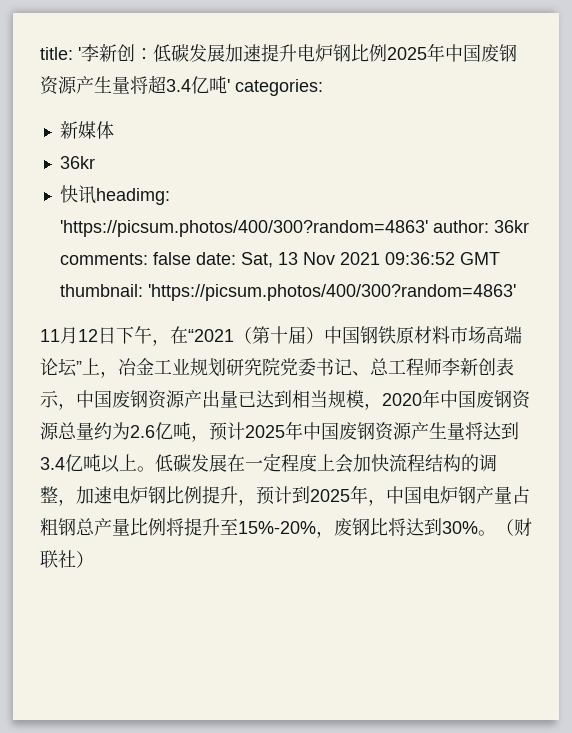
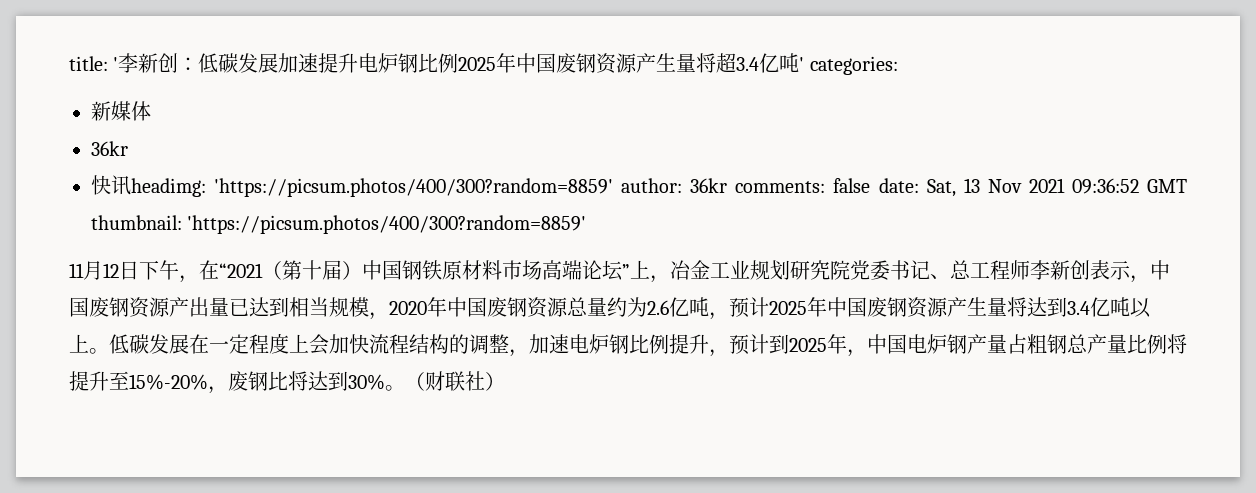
- 快讯headimg: 'https://picsum.photos/400/300?random=4863' author: 36kr comments: false date: Sat, 13 Nov 2021 09:36:52 GMT thumbnail: 'https://picsum.photos/400/300?random=4863'
+ 快讯headimg: 'https://picsum.photos/400/300?random=8859' author: 36kr comments: false date: Sat, 13 Nov 2021 09:36:52 GMT thumbnail: 'https://picsum.photos/400/300?random=8859'

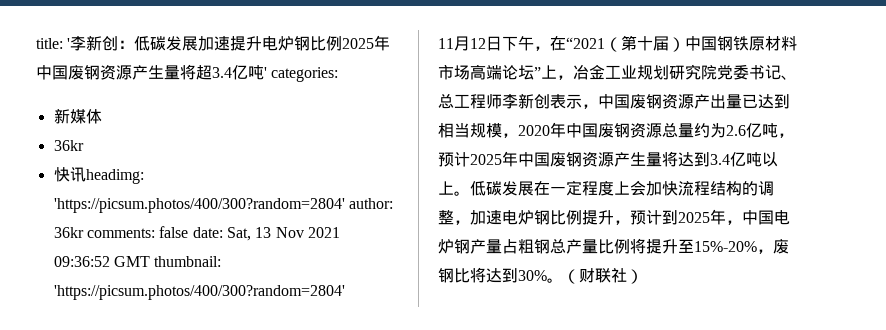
- 快讯headimg: 'https://picsum.photos/400/300?random=8859' author: 36kr comments: false date: Sat, 13 Nov 2021 09:36:52 GMT thumbnail: 'https://picsum.photos/400/300?random=8859'
+ 快讯headimg: 'https://picsum.photos/400/300?random=2804' author: 36kr comments: false date: Sat, 13 Nov 2021 09:36:52 GMT thumbnail: 'https://picsum.photos/400/300?random=2804'

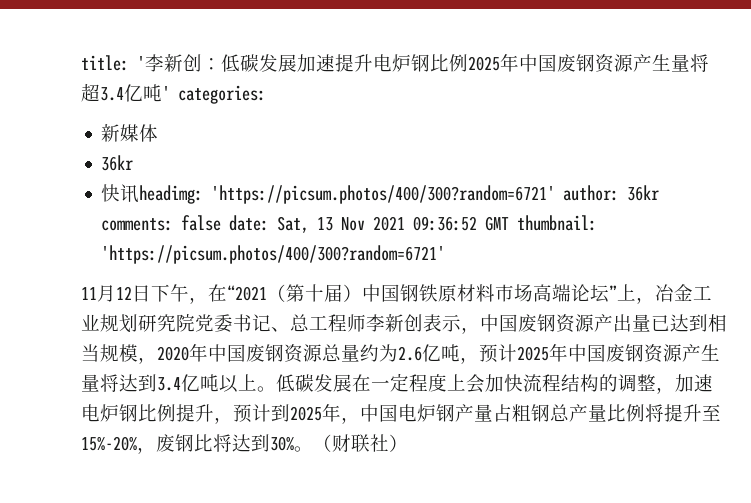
- 快讯headimg: 'https://picsum.photos/400/300?random=2804' author: 36kr comments: false date: Sat, 13 Nov 2021 09:36:52 GMT thumbnail: 'https://picsum.photos/400/300?random=2804'
+ 快讯headimg: 'https://picsum.photos/400/300?random=6721' author: 36kr comments: false date: Sat, 13 Nov 2021 09:36:52 GMT thumbnail: 'https://picsum.photos/400/300?random=6721'

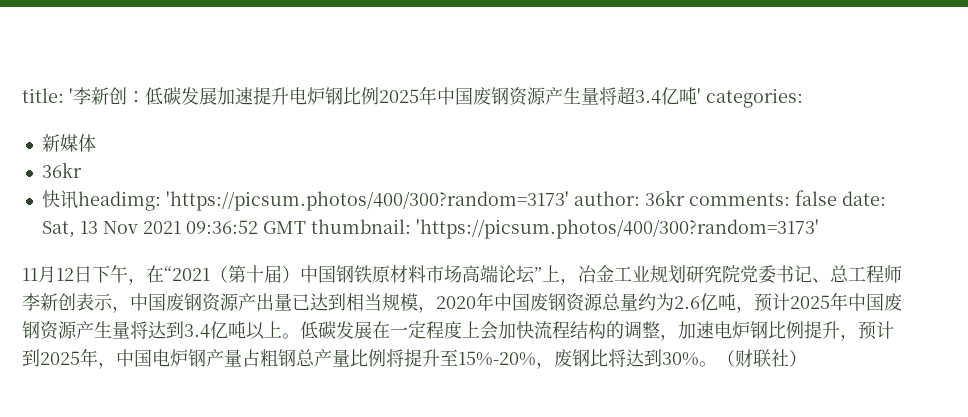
- 快讯headimg: 'https://picsum.photos/400/300?random=6721' author: 36kr comments: false date: Sat, 13 Nov 2021 09:36:52 GMT thumbnail: 'https://picsum.photos/400/300?random=6721'
+ 快讯headimg: 'https://picsum.photos/400/300?random=3173' author: 36kr comments: false date: Sat, 13 Nov 2021 09:36:52 GMT thumbnail: 'https://picsum.photos/400/300?random=3173'

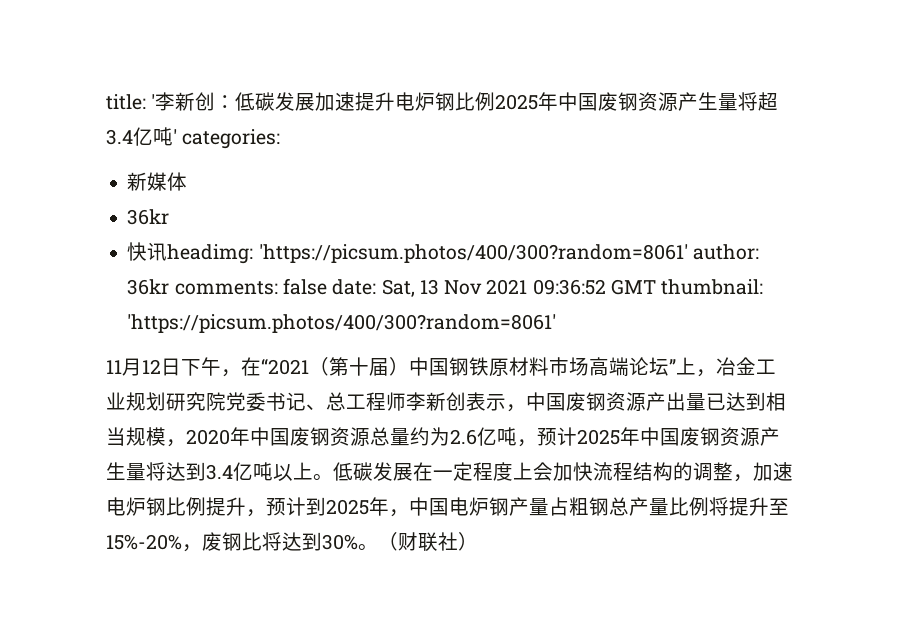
- 快讯headimg: 'https://picsum.photos/400/300?random=3173' author: 36kr comments: false date: Sat, 13 Nov 2021 09:36:52 GMT thumbnail: 'https://picsum.photos/400/300?random=3173'
+ 快讯headimg: 'https://picsum.photos/400/300?random=8061' author: 36kr comments: false date: Sat, 13 Nov 2021 09:36:52 GMT thumbnail: 'https://picsum.photos/400/300?random=8061'

